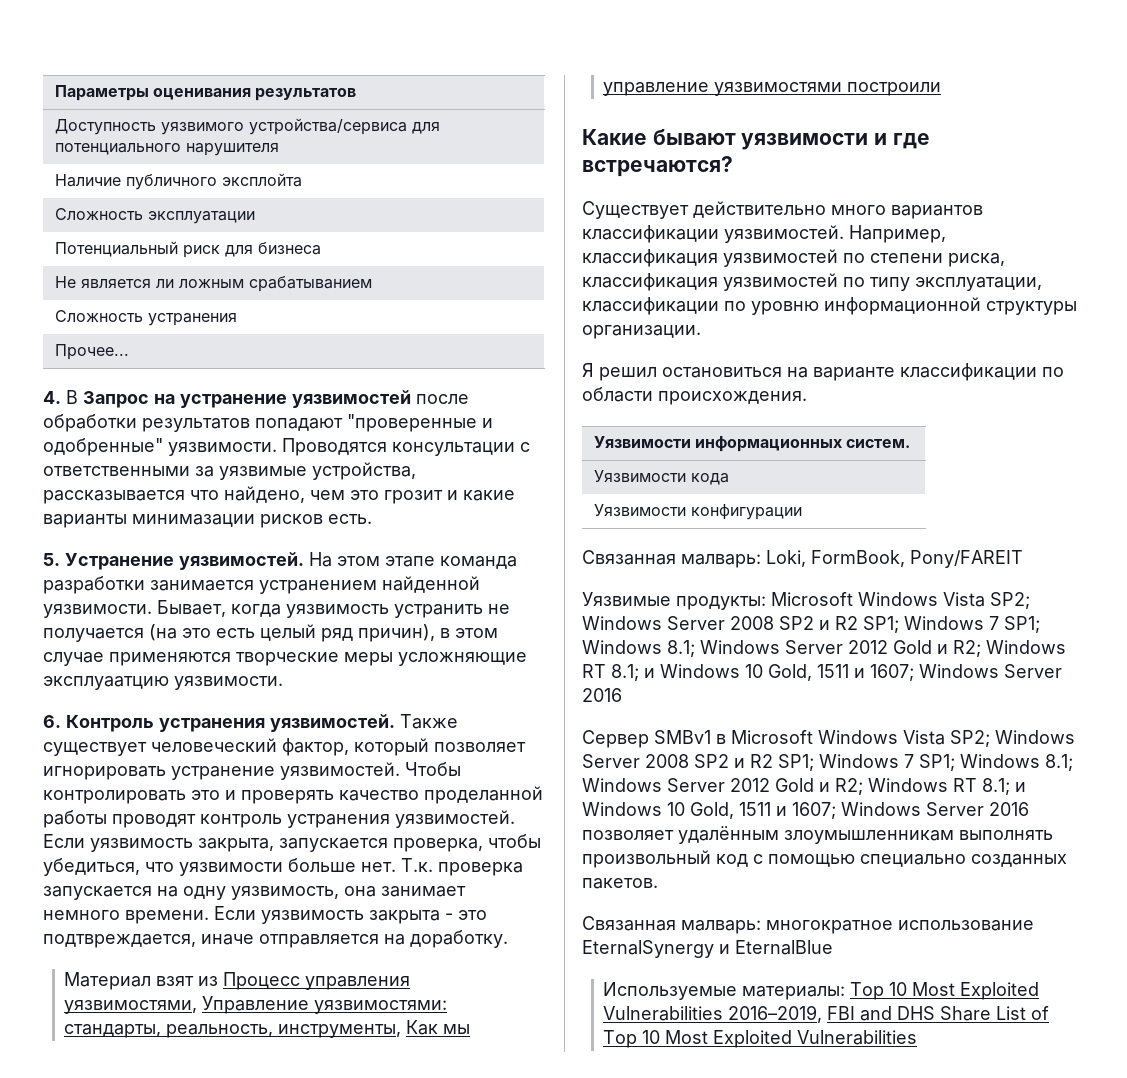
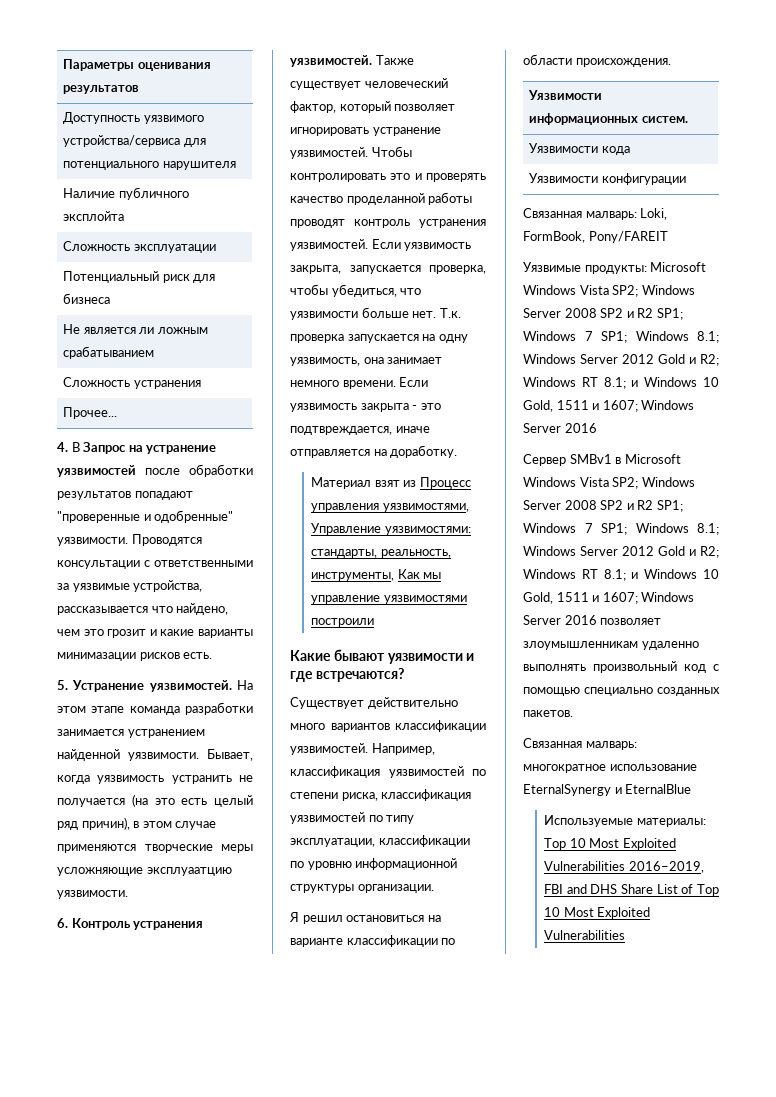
- Сервер SMBv1 в Microsoft Windows Vista SP2; Windows Server 2008 SP2 и R2 SP1; Windows 7 SP1; Windows 8.1; Windows Server 2012 Gold и R2; Windows RT 8.1; и Windows 10 Gold, 1511 и 1607; Windows Server 2016 позволяет удалённым злоумышленникам выполнять произвольный код с помощью специально созданных пакетов.
+ Сервер SMBv1 в Microsoft Windows Vista SP2; Windows Server 2008 SP2 и R2 SP1; Windows 7 SP1; Windows 8.1; Windows Server 2012 Gold и R2; Windows RT 8.1; и Windows 10 Gold, 1511 и 1607; Windows Server 2016 позволяет злоумышленникам удаленно выполнять произвольный код с помощью специально созданных пакетов.

